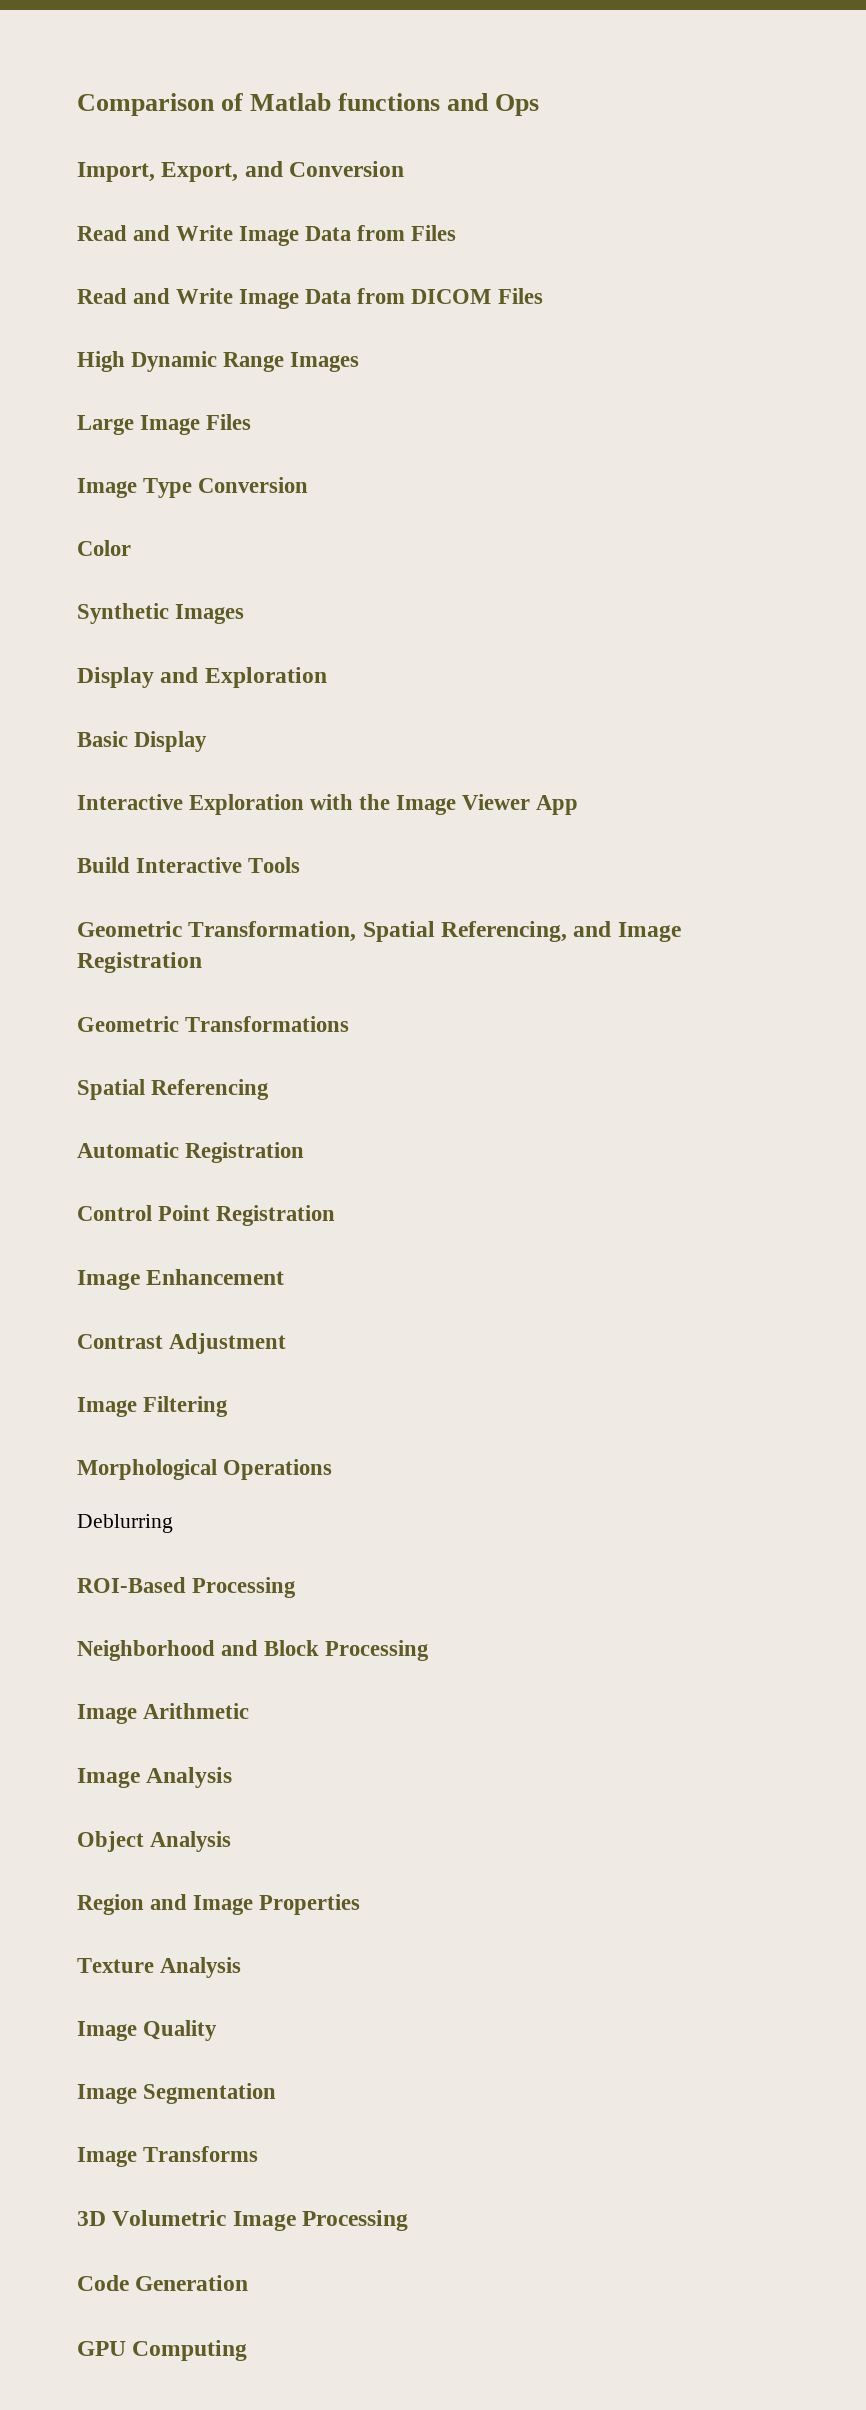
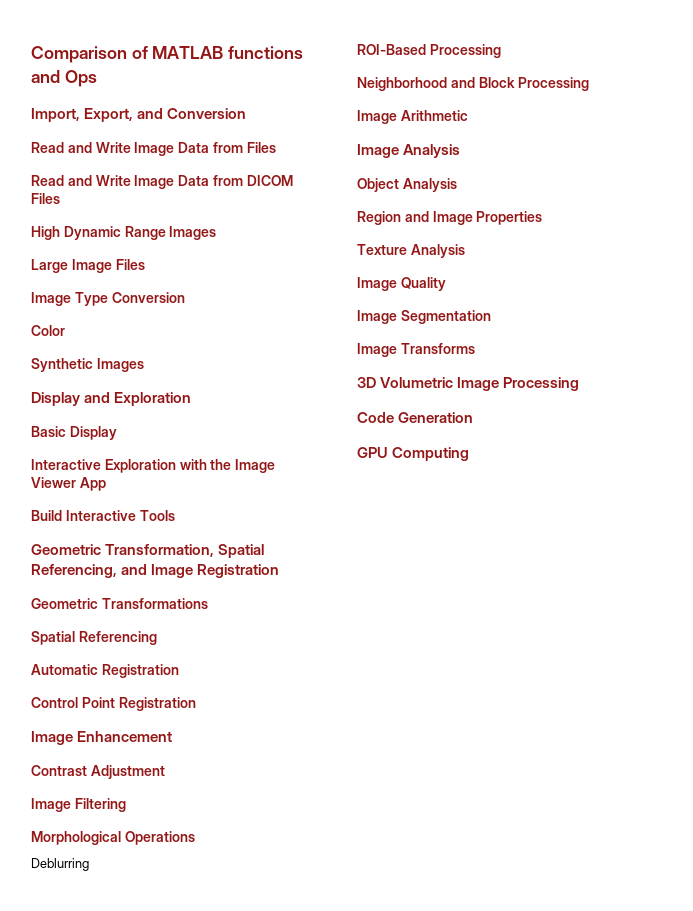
- Comparison of Matlab functions and Ops
+ Comparison of MATLAB functions and Ops

